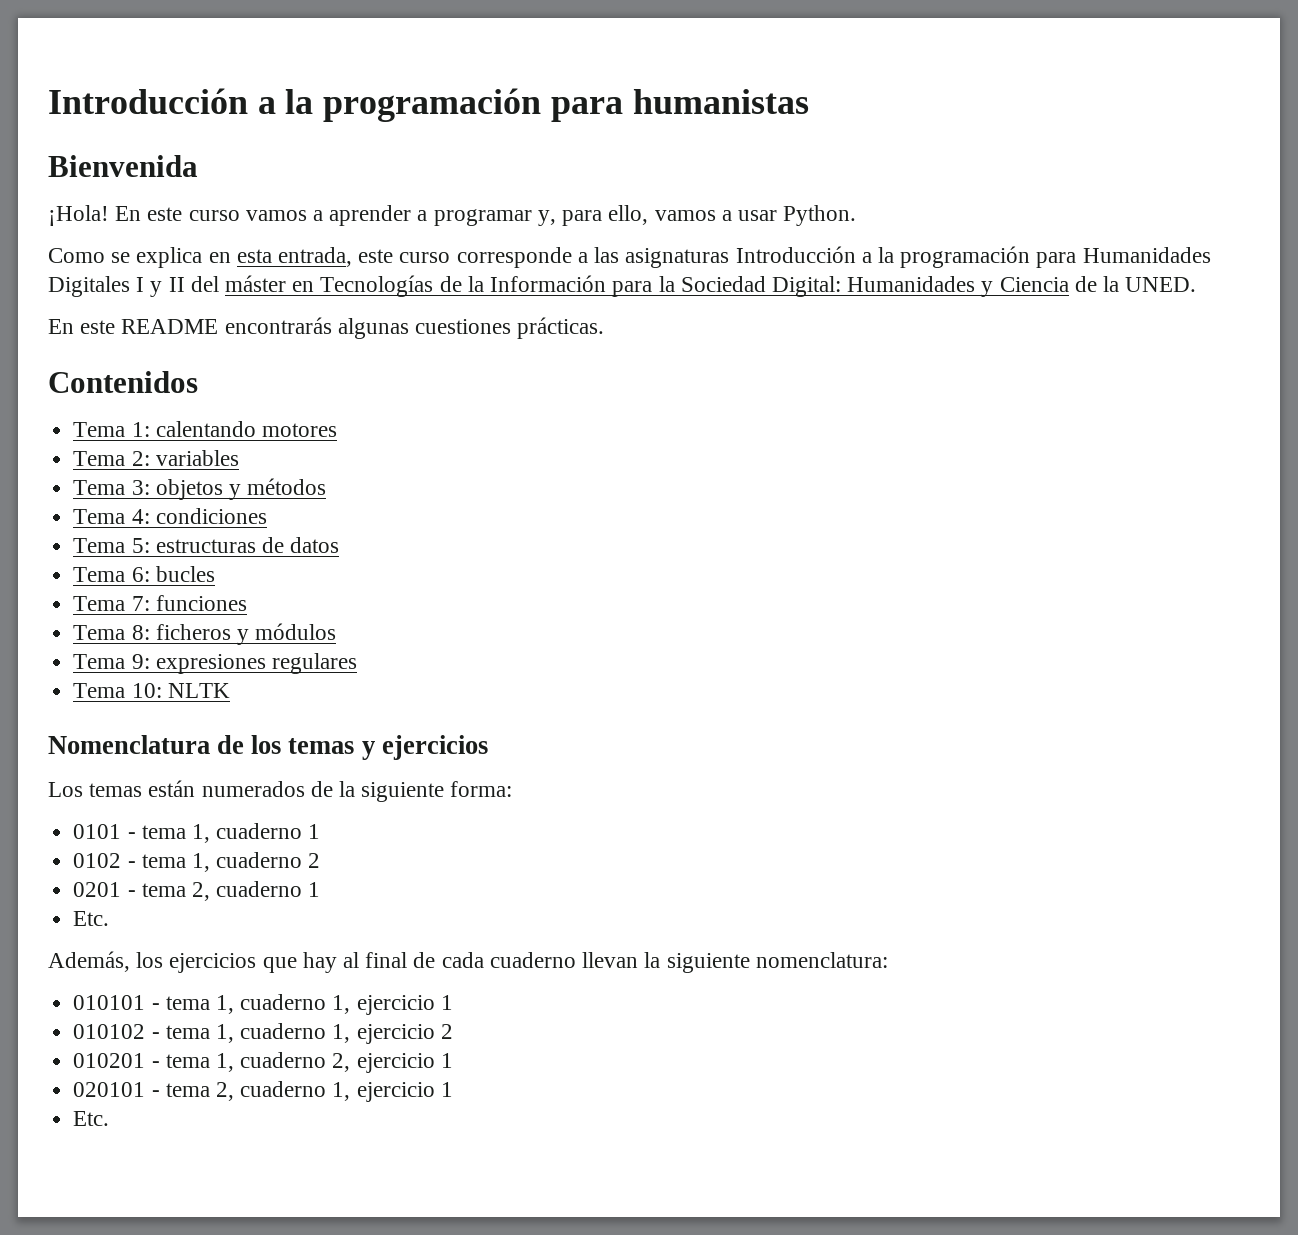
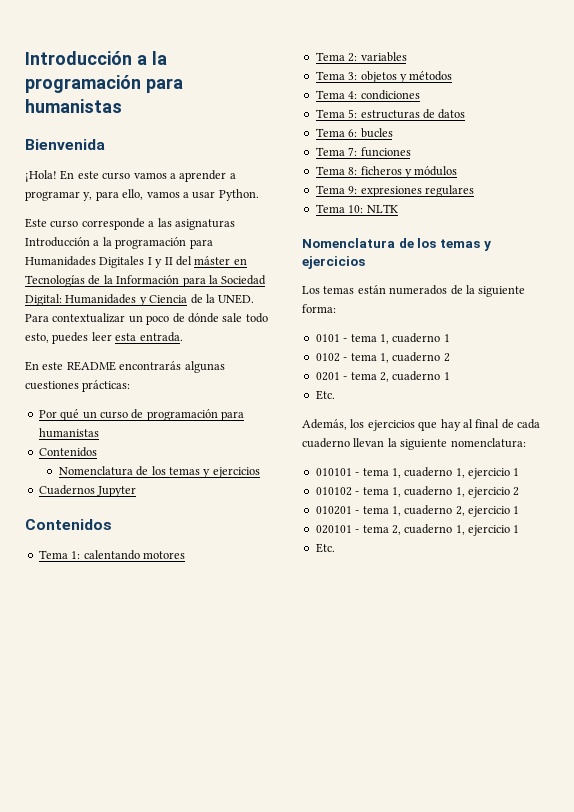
- Como se explica en esta entrada, este curso corresponde a las asignaturas Introducción a la programación para Humanidades Digitales I y II del máster en Tecnologías de la Información para la Sociedad Digital: Humanidades y Ciencia de la UNED.
+ Este curso corresponde a las asignaturas Introducción a la programación para Humanidades Digitales I y II del máster en Tecnologías de la Información para la Sociedad Digital: Humanidades y Ciencia de la UNED. Para contextualizar un poco de dónde sale todo esto, puedes leer esta entrada.
- En este README encontrarás algunas cuestiones prácticas.
+ En este README encontrarás algunas cuestiones prácticas:
+ Por qué un curso de programación para humanistas
+ Contenidos
+ Nomenclatura de los temas y ejercicios
+ Cuadernos Jupyter

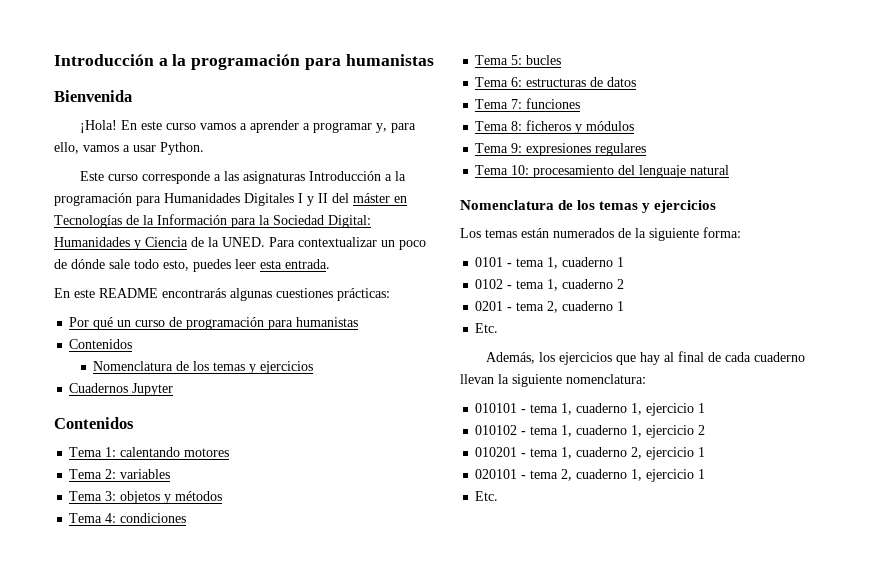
- Tema 5: estructuras de datos
+ Tema 5: bucles
+ Tema 6: estructuras de datos
- Tema 6: bucles
- Tema 10: NLTK
+ Tema 10: procesamiento del lenguaje natural

